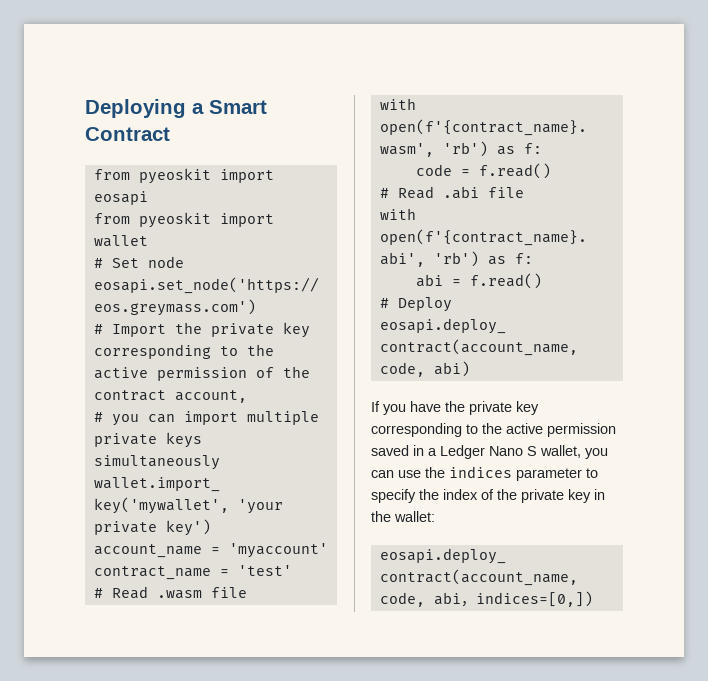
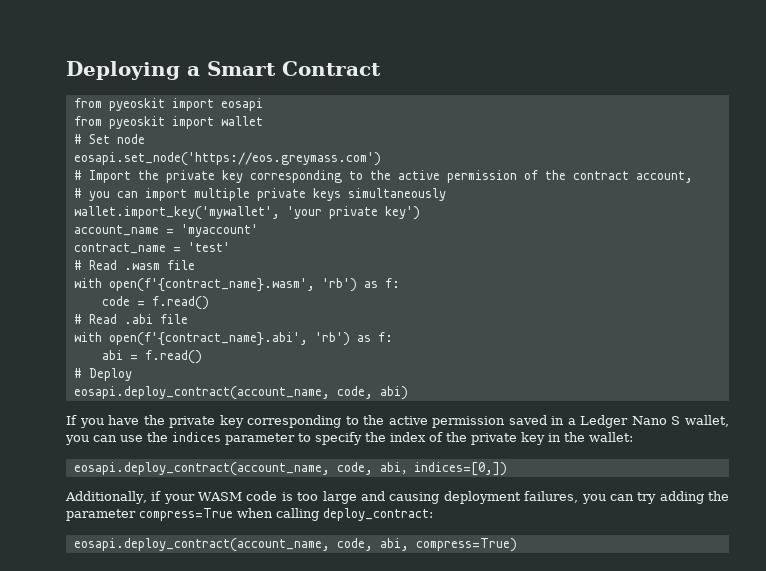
+ Additionally, if your WASM code is too large and causing deployment failures, you can try adding the parameter compress=True when calling deploy_contract:
+ eosapi.deploy_contract(account_name, code, abi, compress=True)

